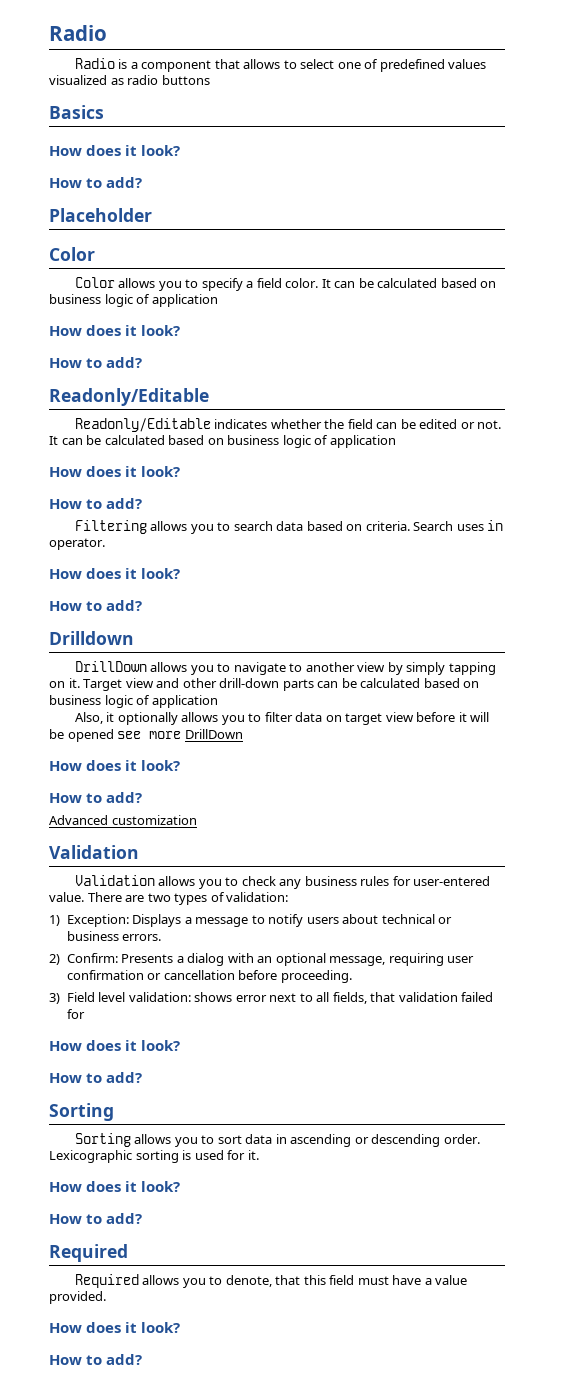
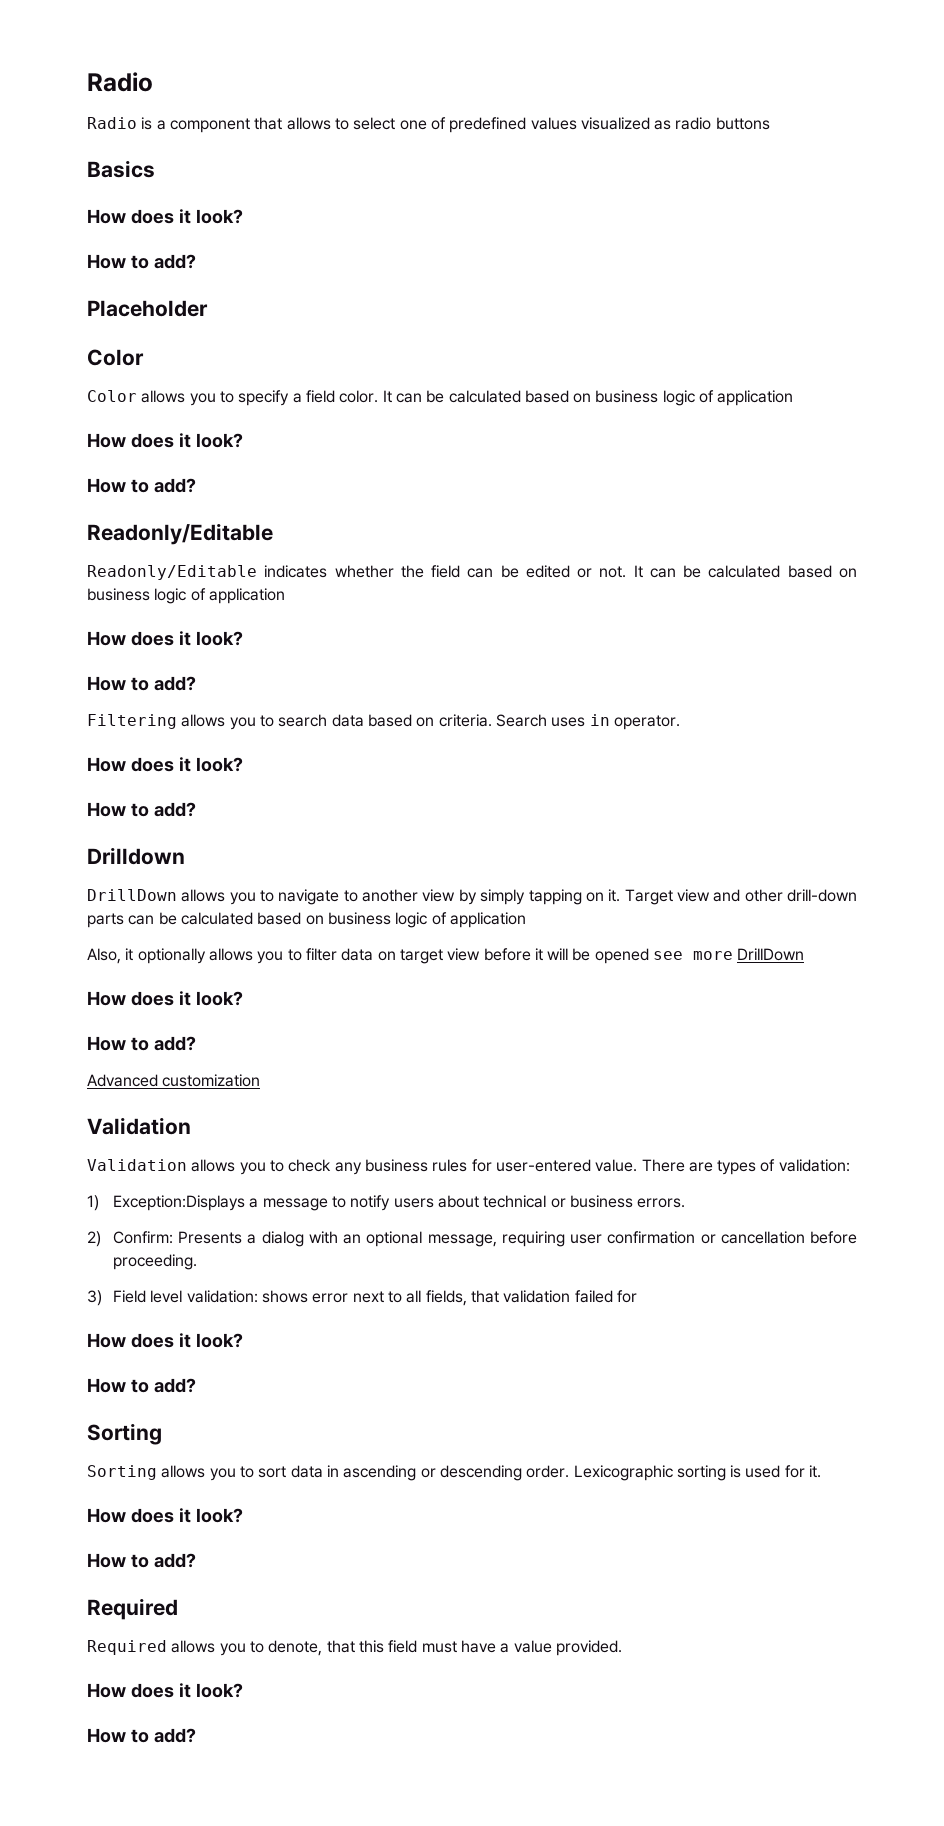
- There are two types of validation:
+ There are types of validation:
- 1) Exception: Displays a message to notify users about technical or business errors.
+ 1) Exception:Displays a message to notify users about technical or business errors.

